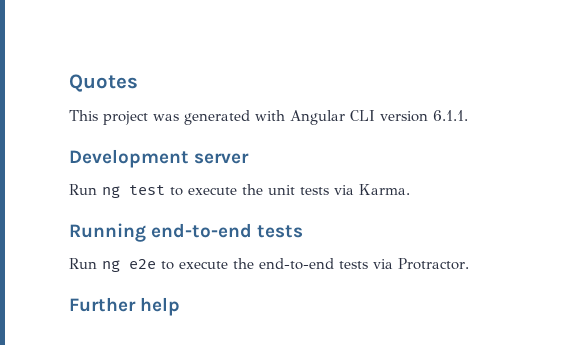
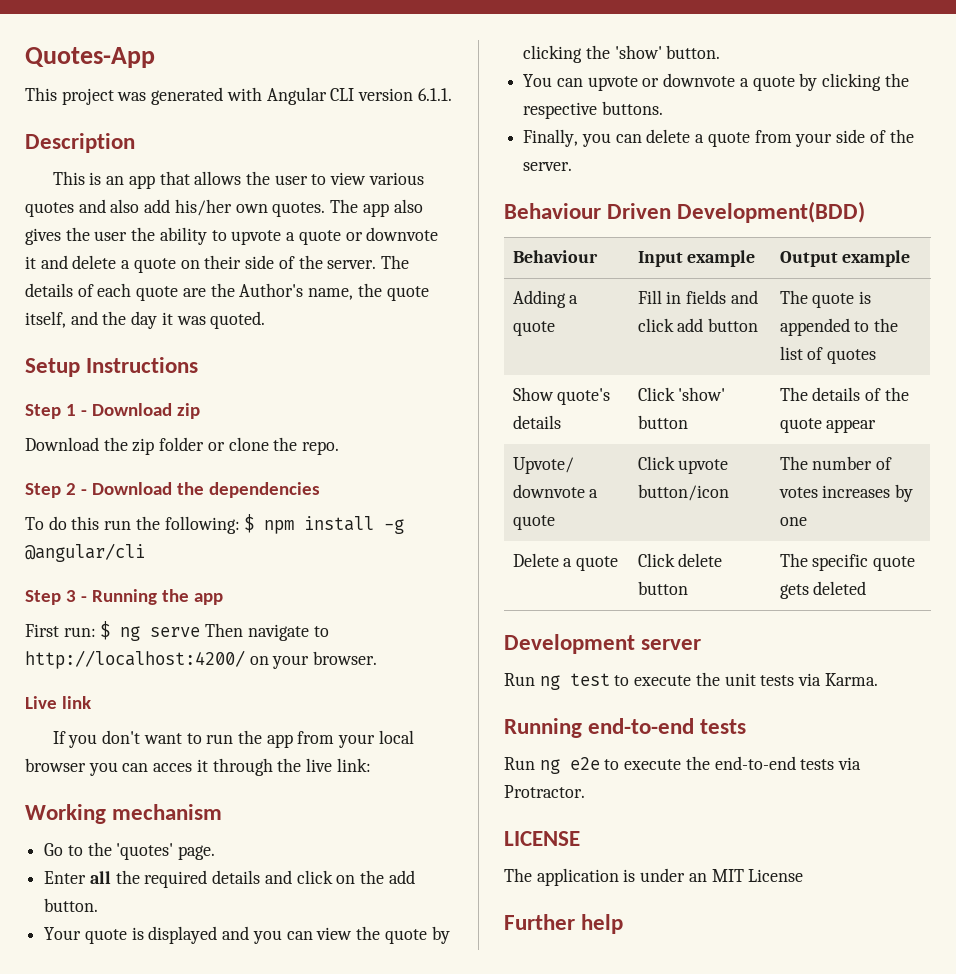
- Quotes
+ Quotes-App
+ Description
+ This is an app that allows the user to view various quotes and also add his/her own quotes. The app also gives the user the ability to upvote a quote or downvote it and delete a quote on their side of the server. The details of each quote are the Author's name, the quote itself, and the day it was quoted.
+ Setup Instructions
+ Step 1 - Download zip
+ Download the zip folder or clone the repo.
+ Step 2 - Download the dependencies
+ To do this run the following: $ npm install -g @angular/cli
+ Step 3 - Running the app
+ First run: $ ng serve Then navigate to http://localhost:4200/ on your browser.
+ Live link
+ If you don't want to run the app from your local browser you can acces it through the live link:
+ Working mechanism
+ Go to the 'quotes' page.
+ Enter all the required details and click on the add button.
+ Your quote is displayed and you can view the quote by clicking the 'show' button.
+ You can upvote or downvote a quote by clicking the respective buttons.
+ Finally, you can delete a quote from your side of the server.
+ Behaviour Driven Development(BDD)
+ Behaviour | Input example | Output example
+ Adding a quote | Fill in fields and click add button | The quote is appended to the list of quotes
+ Show quote's details | Click 'show' button | The details of the quote appear
+ Upvote/ downvote a quote | Click upvote button/icon | The number of votes increases by one
+ Delete a quote | Click delete button | The specific quote gets deleted
+ LICENSE
+ The application is under an MIT License

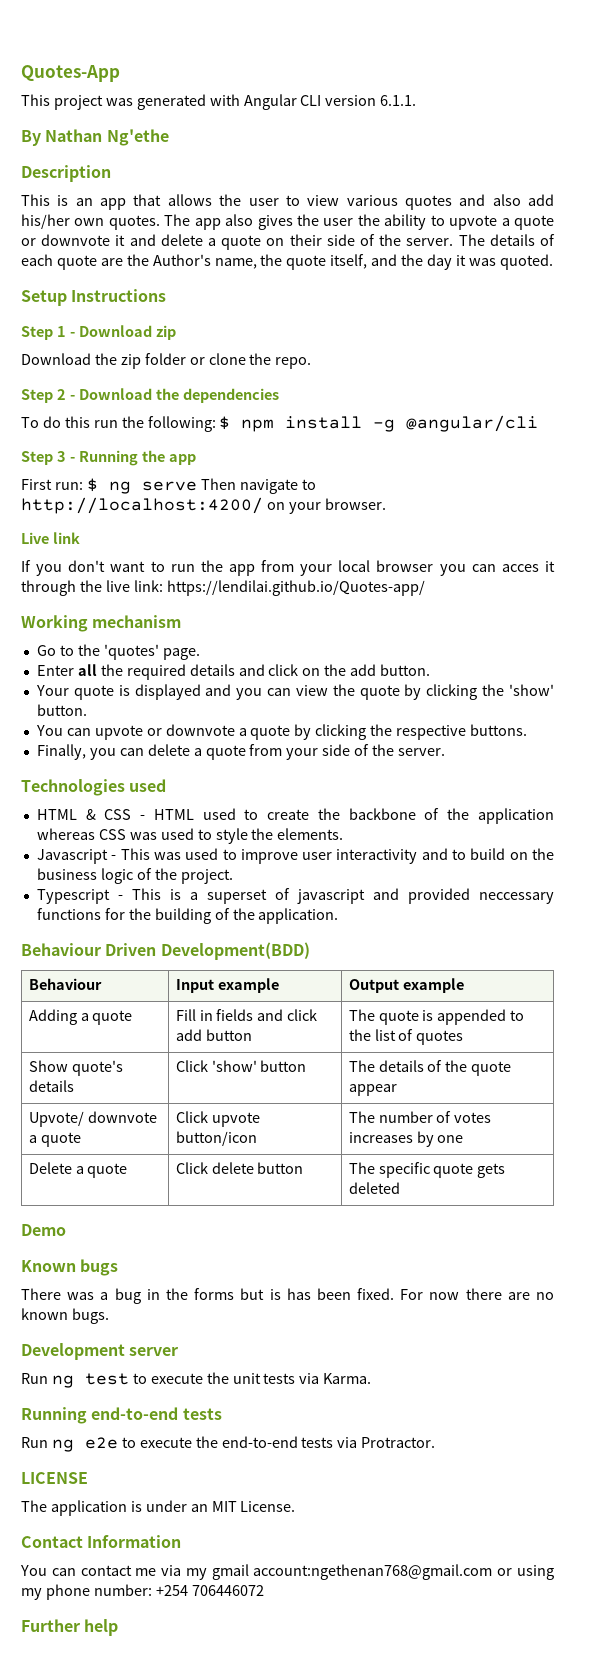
+ By Nathan Ng'ethe
- If you don't want to run the app from your local browser you can acces it through the live link:
+ If you don't want to run the app from your local browser you can acces it through the live link: https://lendilai.github.io/Quotes-app/
+ Technologies used
+ HTML & CSS - HTML used to create the backbone of the application whereas CSS was used to style the elements.
+ Javascript - This was used to improve user interactivity and to build on the business logic of the project.
+ Typescript - This is a superset of javascript and provided neccessary functions for the building of the application.
+ Demo
+ Known bugs
+ There was a bug in the forms but is has been fixed. For now there are no known bugs.
- The application is under an MIT License
+ The application is under an MIT License.
+ Contact Information
+ You can contact me via my gmail account:ngethenan768@gmail.com or using my phone number: +254 706446072

